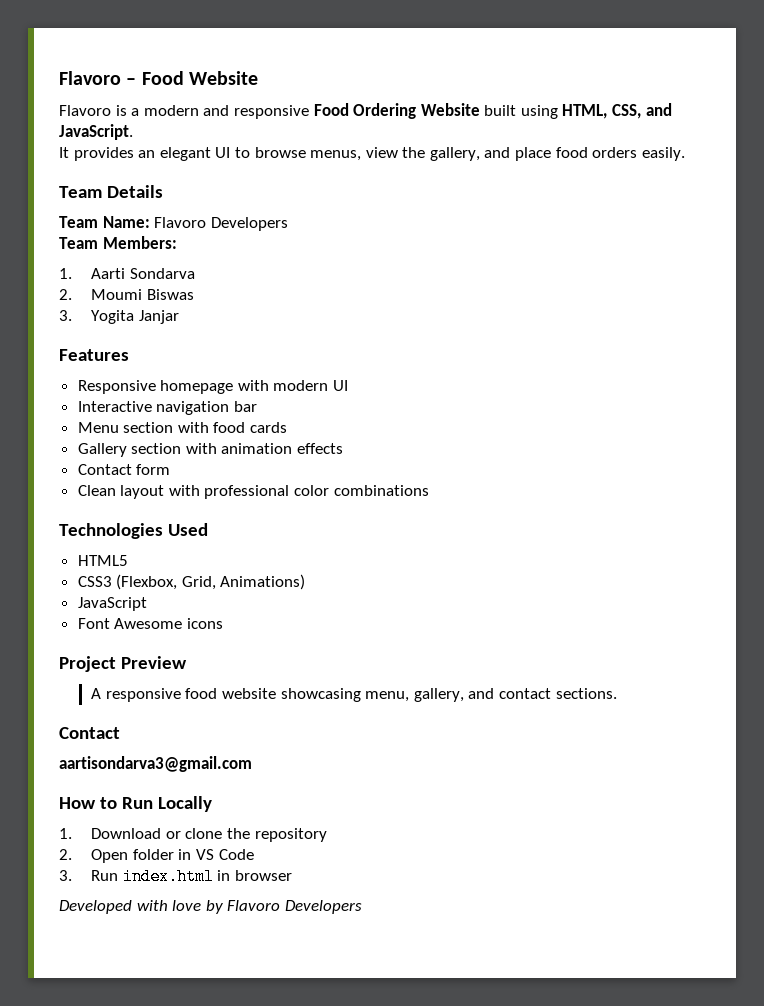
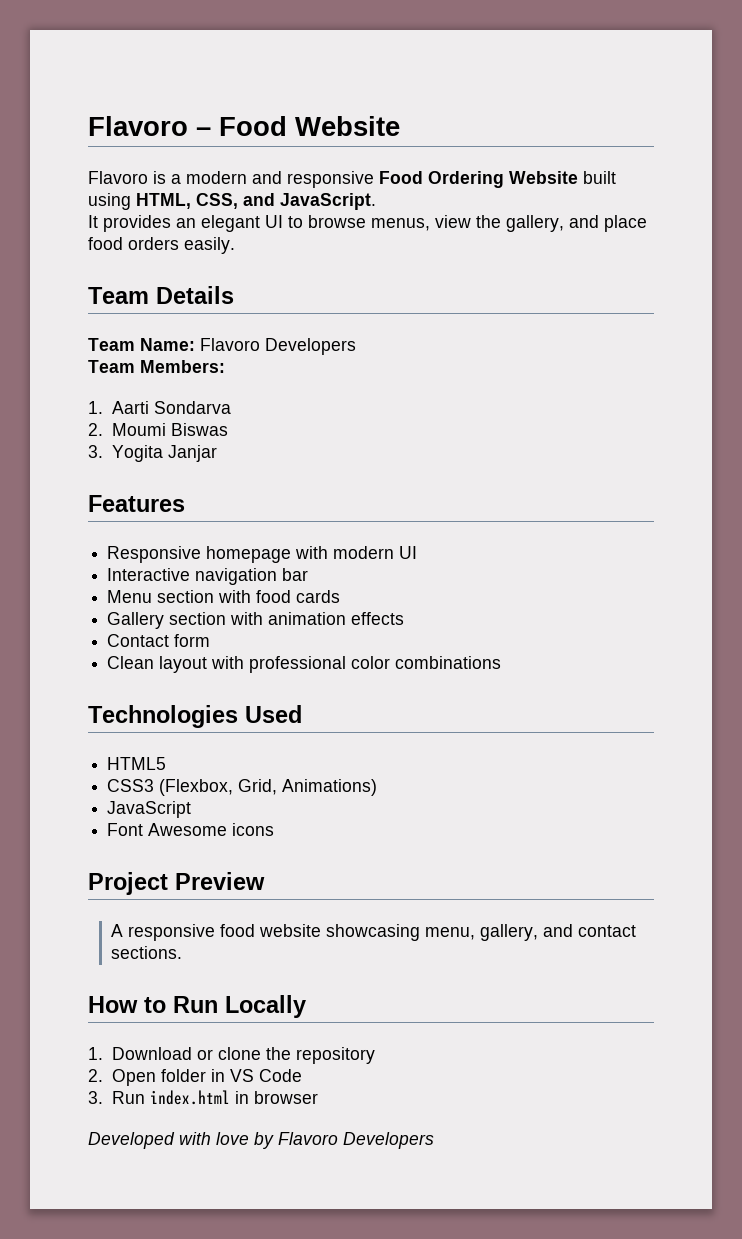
  A responsive food website showcasing menu, gallery, and contact sections.
- Contact
- aartisondarva3@gmail.com

